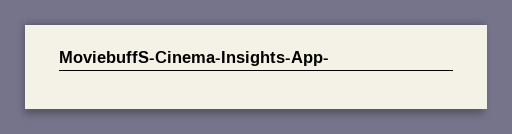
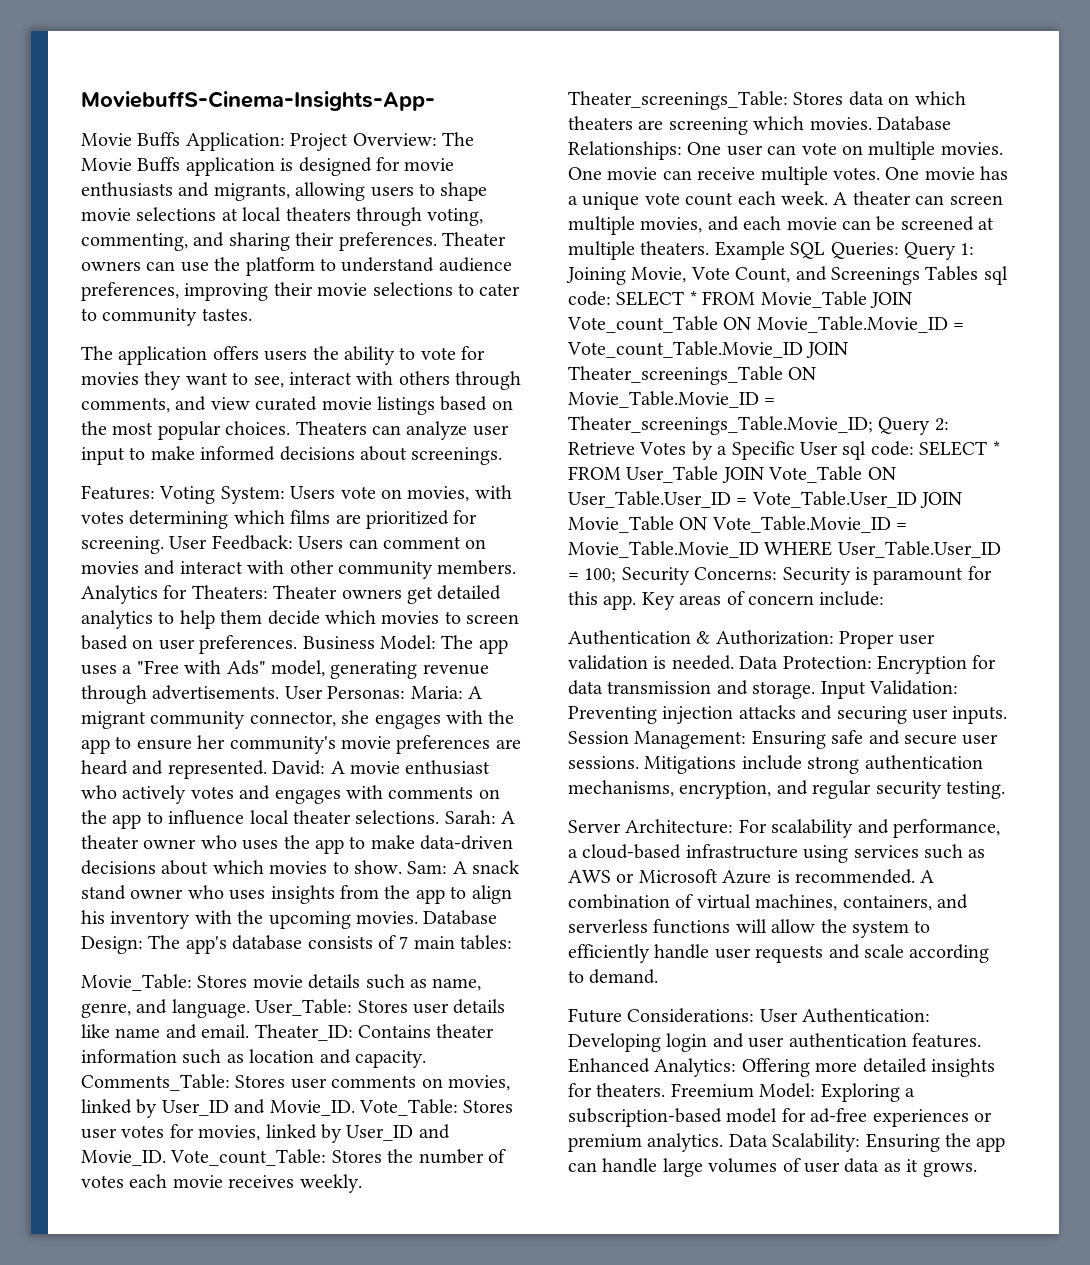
+ Movie Buffs Application: Project Overview: The Movie Buffs application is designed for movie enthusiasts and migrants, allowing users to shape movie selections at local theaters through voting, commenting, and sharing their preferences. Theater owners can use the platform to understand audience preferences, improving their movie selections to cater to community tastes.
+ The application offers users the ability to vote for movies they want to see, interact with others through comments, and view curated movie listings based on the most popular choices. Theaters can analyze user input to make informed decisions about screenings.
+ Features: Voting System: Users vote on movies, with votes determining which films are prioritized for screening. User Feedback: Users can comment on movies and interact with other community members. Analytics for Theaters: Theater owners get detailed analytics to help them decide which movies to screen based on user preferences. Business Model: The app uses a "Free with Ads" model, generating revenue through advertisements. User Personas: Maria: A migrant community connector, she engages with the app to ensure her community's movie preferences are heard and represented. David: A movie enthusiast who actively votes and engages with comments on the app to influence local theater selections. Sarah: A theater owner who uses the app to make data-driven decisions about which movies to show. Sam: A snack stand owner who uses insights from the app to align his inventory with the upcoming movies. Database Design: The app's database consists of 7 main tables:
+ Movie_Table: Stores movie details such as name, genre, and language. User_Table: Stores user details like name and email. Theater_ID: Contains theater information such as location and capacity. Comments_Table: Stores user comments on movies, linked by User_ID and Movie_ID. Vote_Table: Stores user votes for movies, linked by User_ID and Movie_ID. Vote_count_Table: Stores the number of votes each movie receives weekly. Theater_screenings_Table: Stores data on which theaters are screening which movies. Database Relationships: One user can vote on multiple movies. One movie can receive multiple votes. One movie has a unique vote count each week. A theater can screen multiple movies, and each movie can be screened at multiple theaters. Example SQL Queries: Query 1: Joining Movie, Vote Count, and Screenings Tables sql code: SELECT * FROM Movie_Table JOIN Vote_count_Table ON Movie_Table.Movie_ID = Vote_count_Table.Movie_ID JOIN Theater_screenings_Table ON Movie_Table.Movie_ID = Theater_screenings_Table.Movie_ID; Query 2: Retrieve Votes by a Specific User sql code: SELECT * FROM User_Table JOIN Vote_Table ON User_Table.User_ID = Vote_Table.User_ID JOIN Movie_Table ON Vote_Table.Movie_ID = Movie_Table.Movie_ID WHERE User_Table.User_ID = 100; Security Concerns: Security is paramount for this app. Key areas of concern include:
+ Authentication & Authorization: Proper user validation is needed. Data Protection: Encryption for data transmission and storage. Input Validation: Preventing injection attacks and securing user inputs. Session Management: Ensuring safe and secure user sessions. Mitigations include strong authentication mechanisms, encryption, and regular security testing.
+ Server Architecture: For scalability and performance, a cloud-based infrastructure using services such as AWS or Microsoft Azure is recommended. A combination of virtual machines, containers, and serverless functions will allow the system to efficiently handle user requests and scale according to demand.
+ Future Considerations: User Authentication: Developing login and user authentication features. Enhanced Analytics: Offering more detailed insights for theaters. Freemium Model: Exploring a subscription-based model for ad-free experiences or premium analytics. Data Scalability: Ensuring the app can handle large volumes of user data as it grows.

